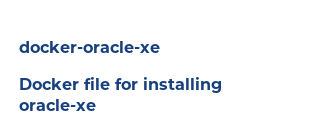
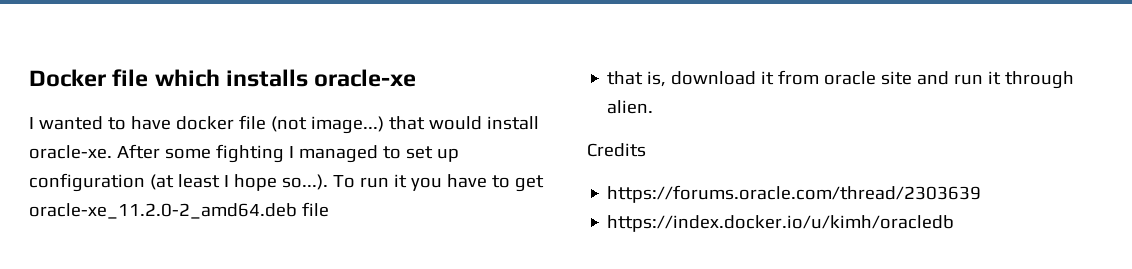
- docker-oracle-xe
- Docker file for installing oracle-xe
+ Docker file which installs oracle-xe
+ I wanted to have docker file (not image...) that would install oracle-xe. After some fighting I managed to set up configuration (at least I hope so...). To run it you have to get oracle-xe_11.2.0-2_amd64.deb file
+ that is, download it from oracle site and run it through alien.
+ Credits
+ https://forums.oracle.com/thread/2303639
+ https://index.docker.io/u/kimh/oracledb

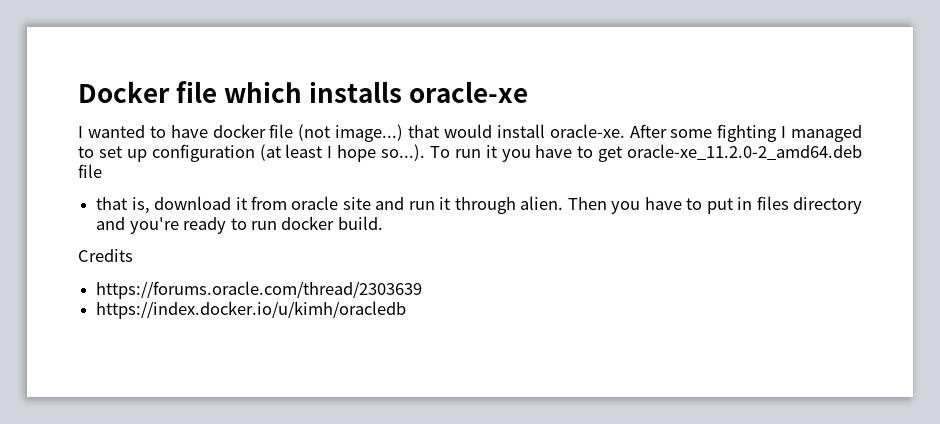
+ Then you have to put in files directory and you're ready to run docker build.

